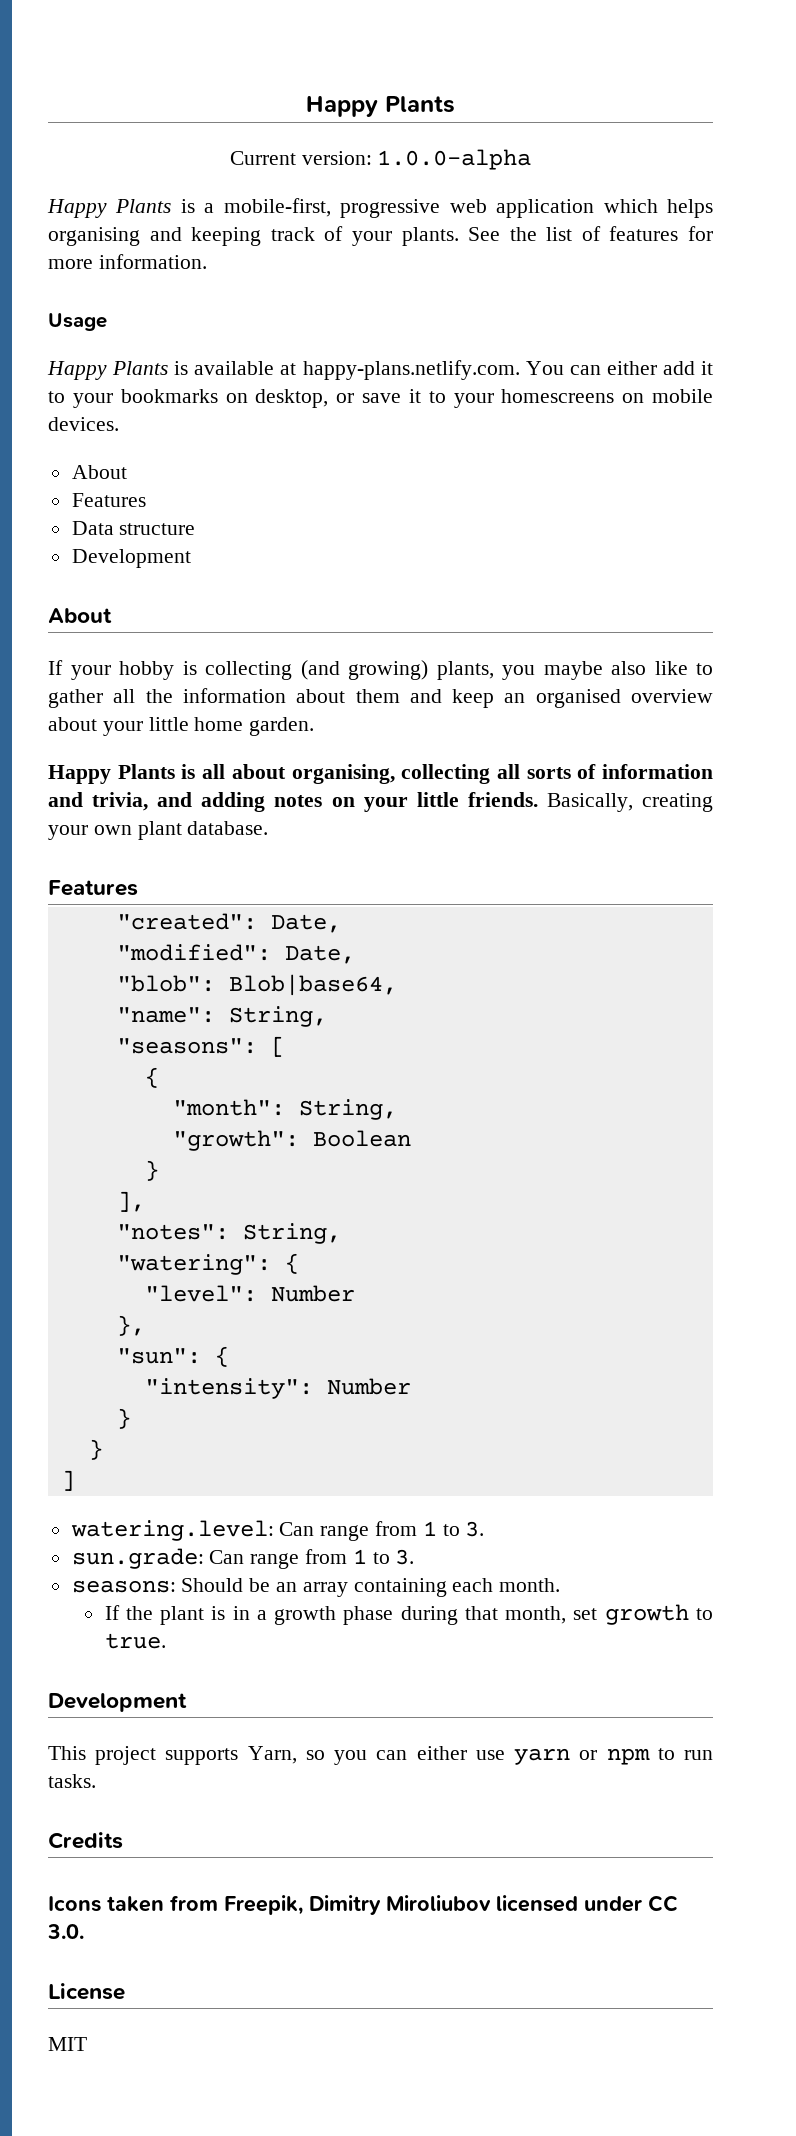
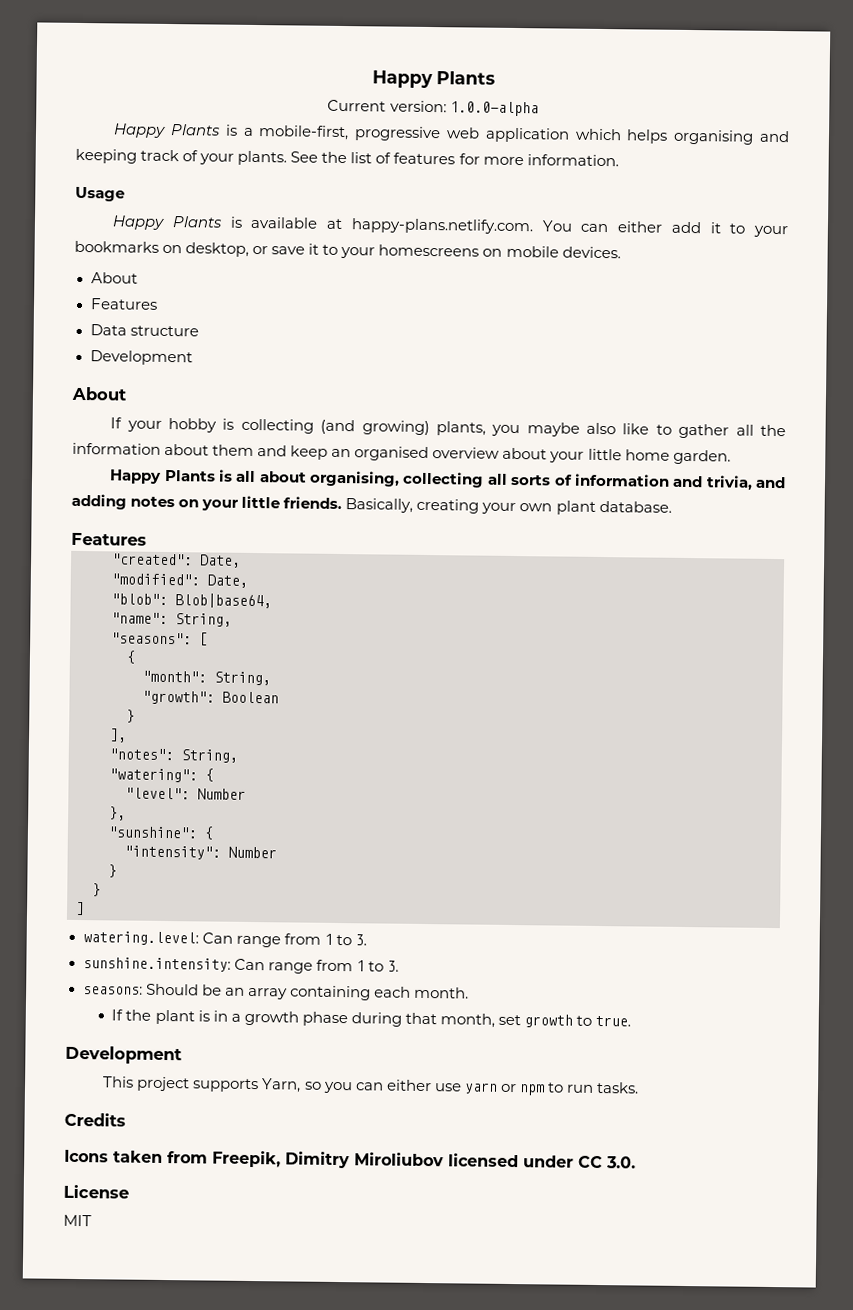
- "sun": {
+ "sunshine": {
- sun.grade: Can range from 1 to 3.
+ sunshine.intensity: Can range from 1 to 3.

